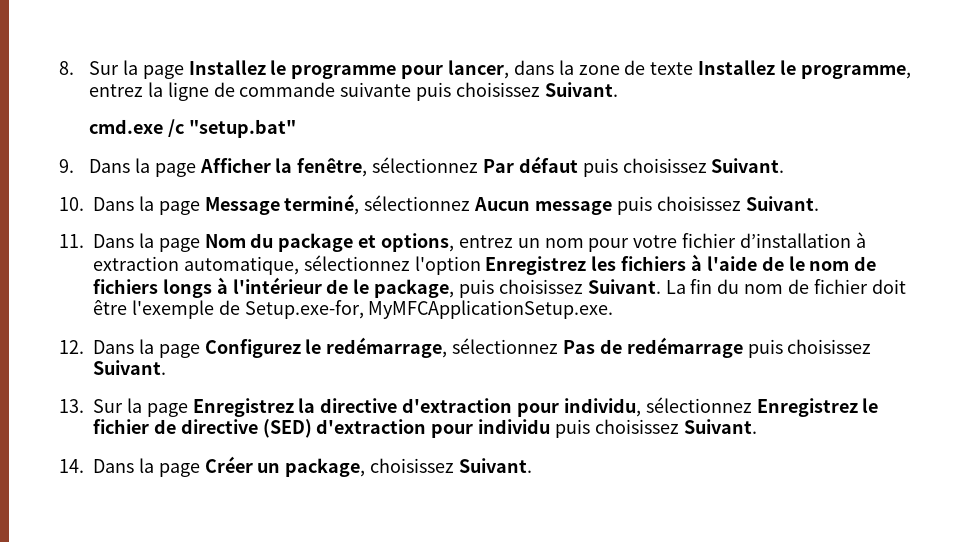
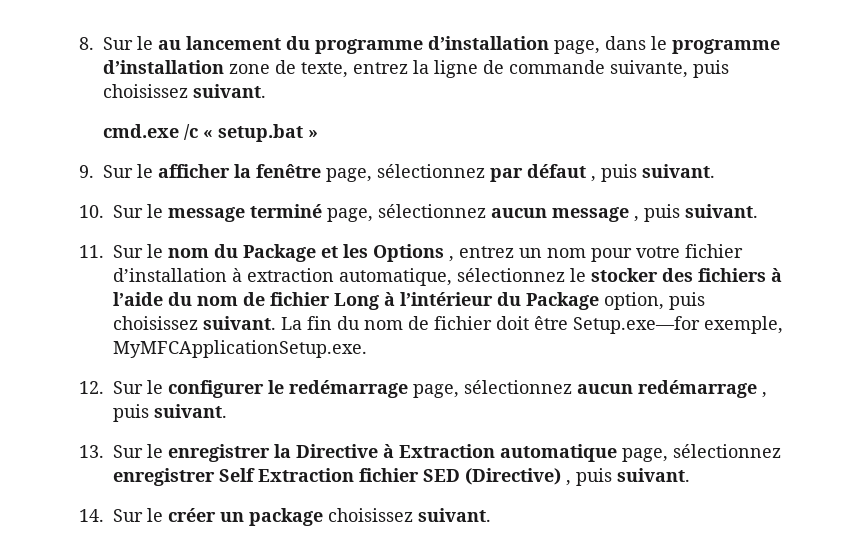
- 8. Sur la page Installez le programme pour lancer, dans la zone de texte Installez le programme, entrez la ligne de commande suivante puis choisissez Suivant.
+ 8. Sur le au lancement du programme d’installation page, dans le programme d’installation zone de texte, entrez la ligne de commande suivante, puis choisissez suivant.
- cmd.exe /c "setup.bat"
- 9. Dans la page Afficher la fenêtre, sélectionnez Par défaut puis choisissez Suivant.
- 10. Dans la page Message terminé, sélectionnez Aucun message puis choisissez Suivant.
- 11. Dans la page Nom du package et options, entrez un nom pour votre fichier d’installation à extraction automatique, sélectionnez l'option Enregistrez les fichiers à l'aide de le nom de fichiers longs à l'intérieur de le package, puis choisissez Suivant.
+ cmd.exe /c « setup.bat »
+ 9. Sur le afficher la fenêtre page, sélectionnez par défaut , puis suivant.
+ 10. Sur le message terminé page, sélectionnez aucun message , puis suivant.
+ 11. Sur le nom du Package et les Options , entrez un nom pour votre fichier d’installation à extraction automatique, sélectionnez le stocker des fichiers à l’aide du nom de fichier Long à l’intérieur du Package option, puis choisissez suivant.
- La fin du nom de fichier doit être l'exemple de Setup.exe-for, MyMFCApplicationSetup.exe.
+ La fin du nom de fichier doit être Setup.exe—for exemple, MyMFCApplicationSetup.exe.
- 12. Dans la page Configurez le redémarrage, sélectionnez Pas de redémarrage puis choisissez Suivant.
- 13. Sur la page Enregistrez la directive d'extraction pour individu, sélectionnez Enregistrez le fichier de directive (SED) d'extraction pour individu puis choisissez Suivant.
- 14. Dans la page Créer un package, choisissez Suivant.
+ 12. Sur le configurer le redémarrage page, sélectionnez aucun redémarrage , puis suivant.
+ 13. Sur le enregistrer la Directive à Extraction automatique page, sélectionnez enregistrer Self Extraction fichier SED (Directive) , puis suivant.
+ 14. Sur le créer un package choisissez suivant.

